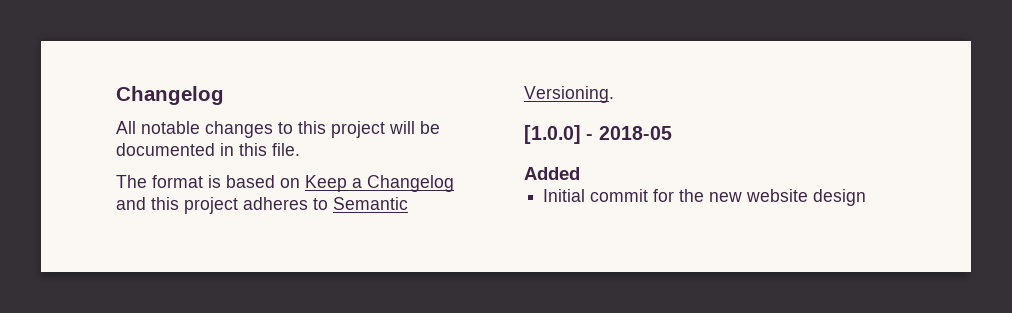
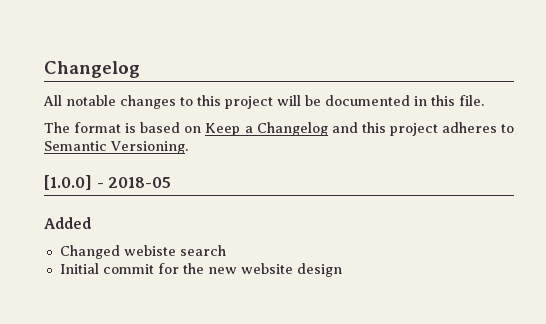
+ Changed webiste search

